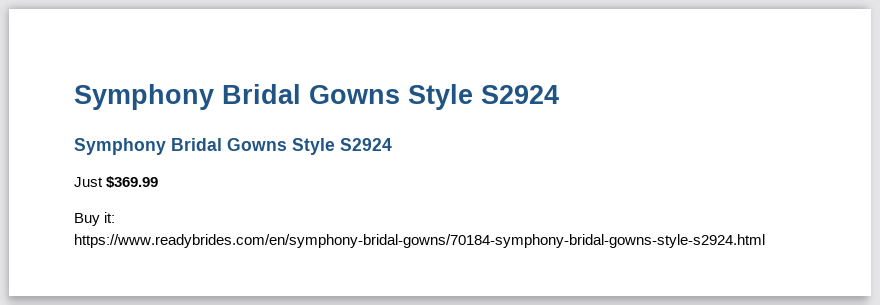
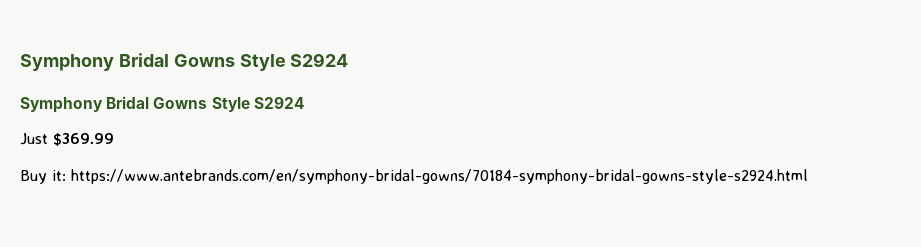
- Buy it: https://www.readybrides.com/en/symphony-bridal-gowns/70184-symphony-bridal-gowns-style-s2924.html
+ Buy it: https://www.antebrands.com/en/symphony-bridal-gowns/70184-symphony-bridal-gowns-style-s2924.html

